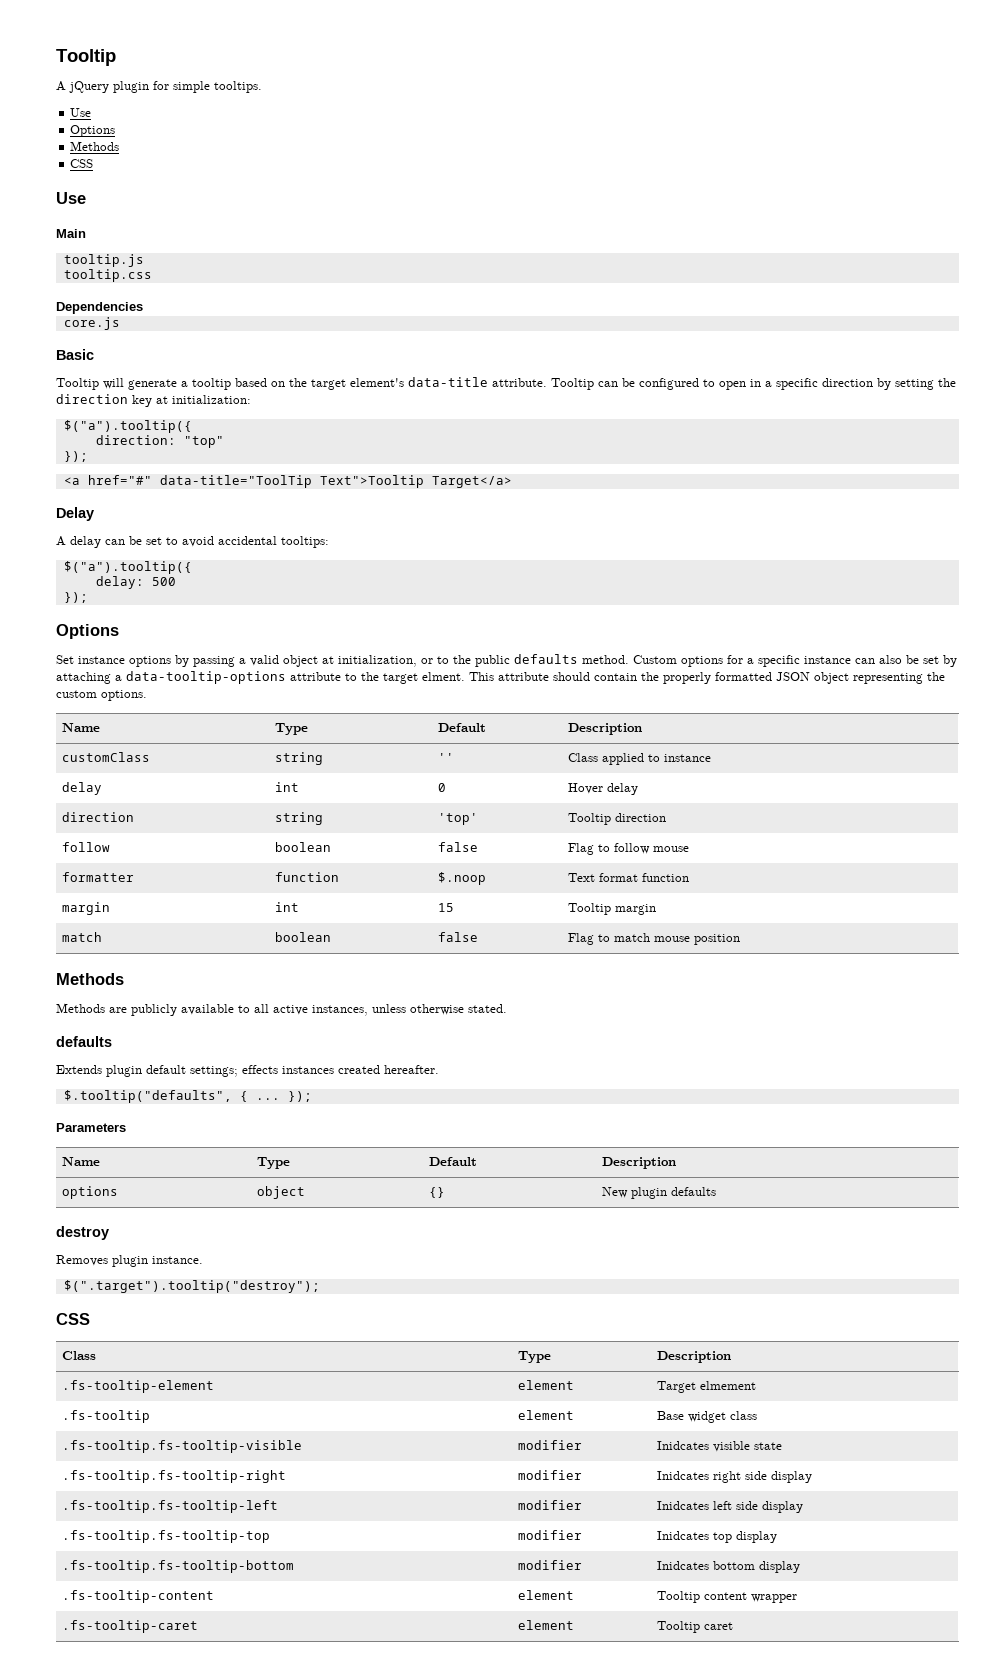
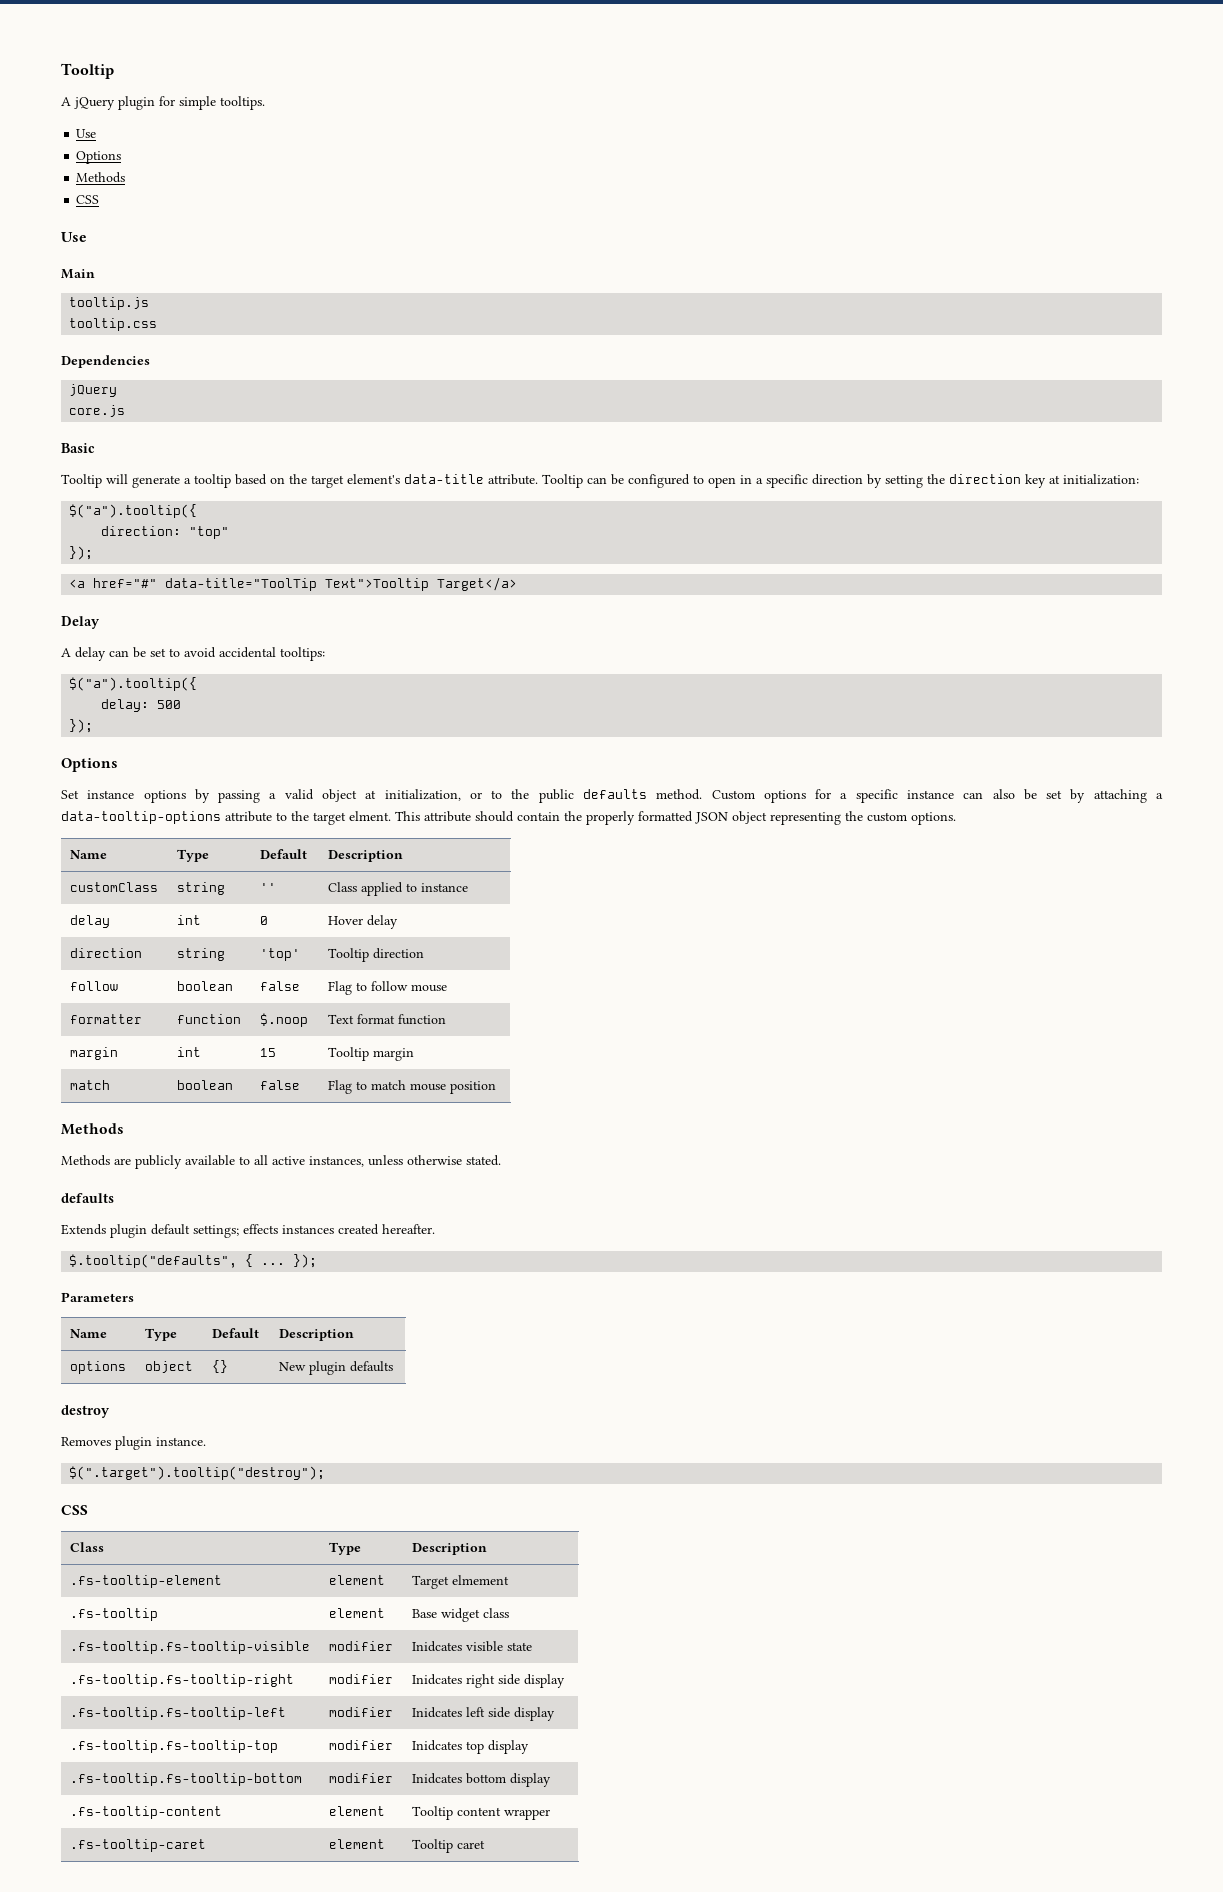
  Dependencies
+ jQuery

